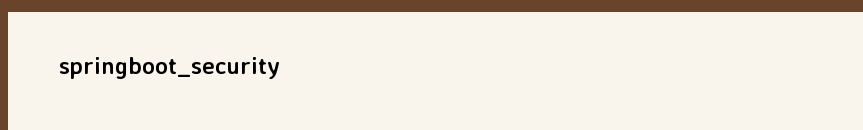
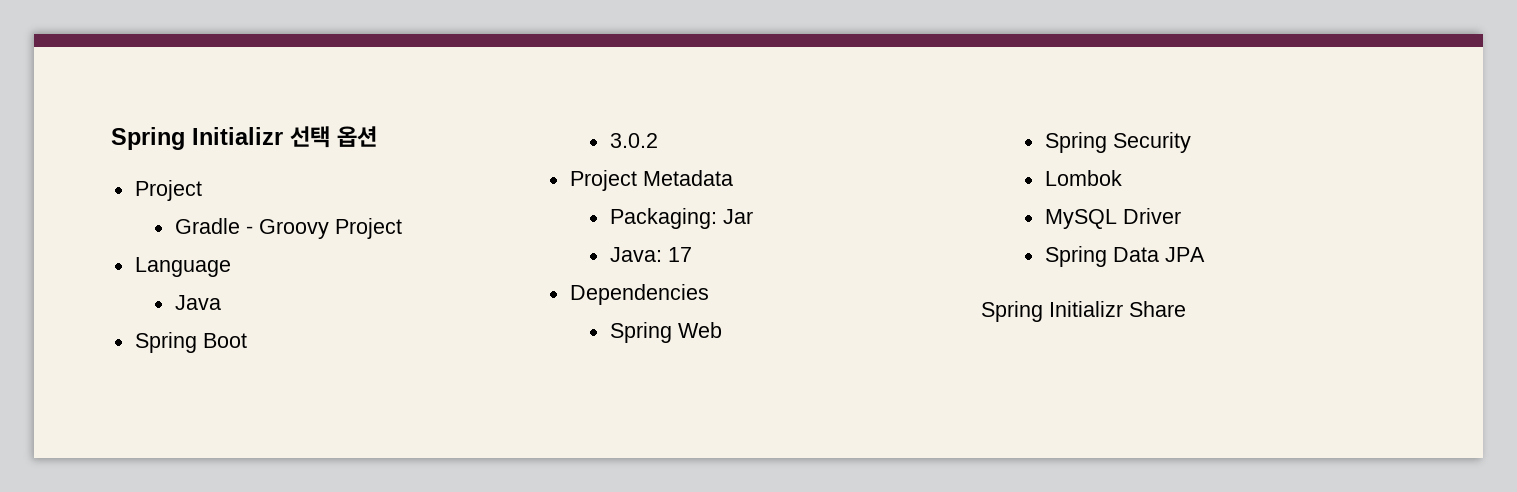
- springboot_security
+ Spring Initializr 선택 옵션
+ Project
+ Gradle - Groovy Project
+ Language
+ Java
+ Spring Boot
+ 3.0.2
+ Project Metadata
+ Packaging: Jar
+ Java: 17
+ Dependencies
+ Spring Web
+ Spring Security
+ Lombok
+ MySQL Driver
+ Spring Data JPA
+ Spring Initializr Share

